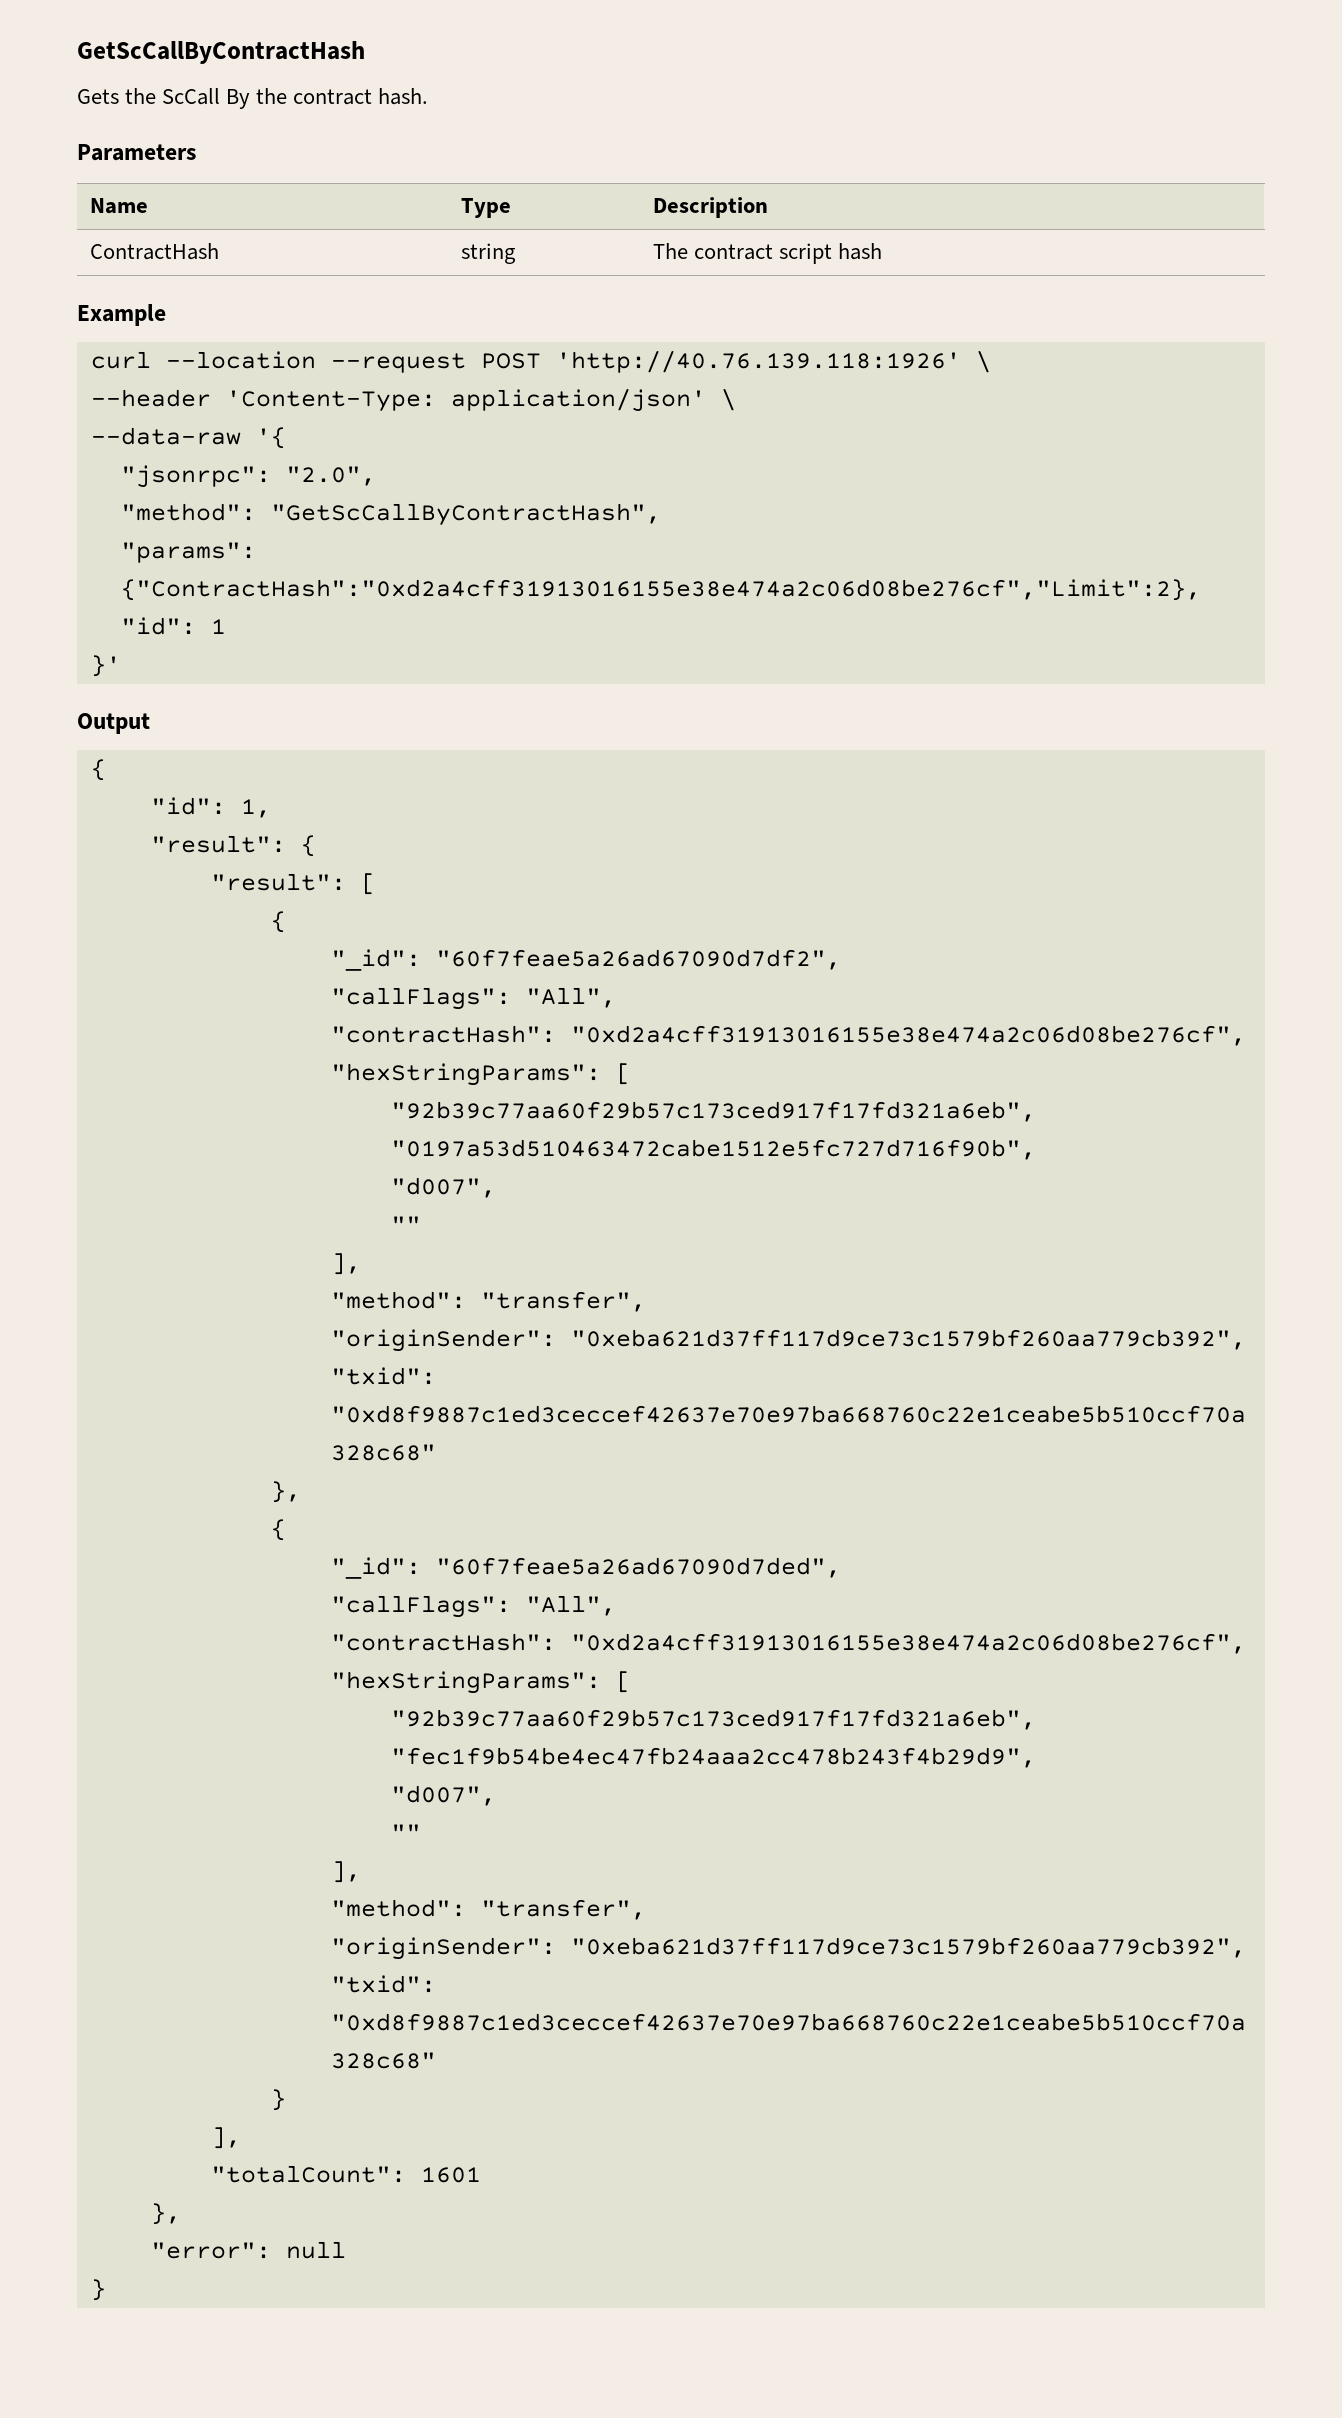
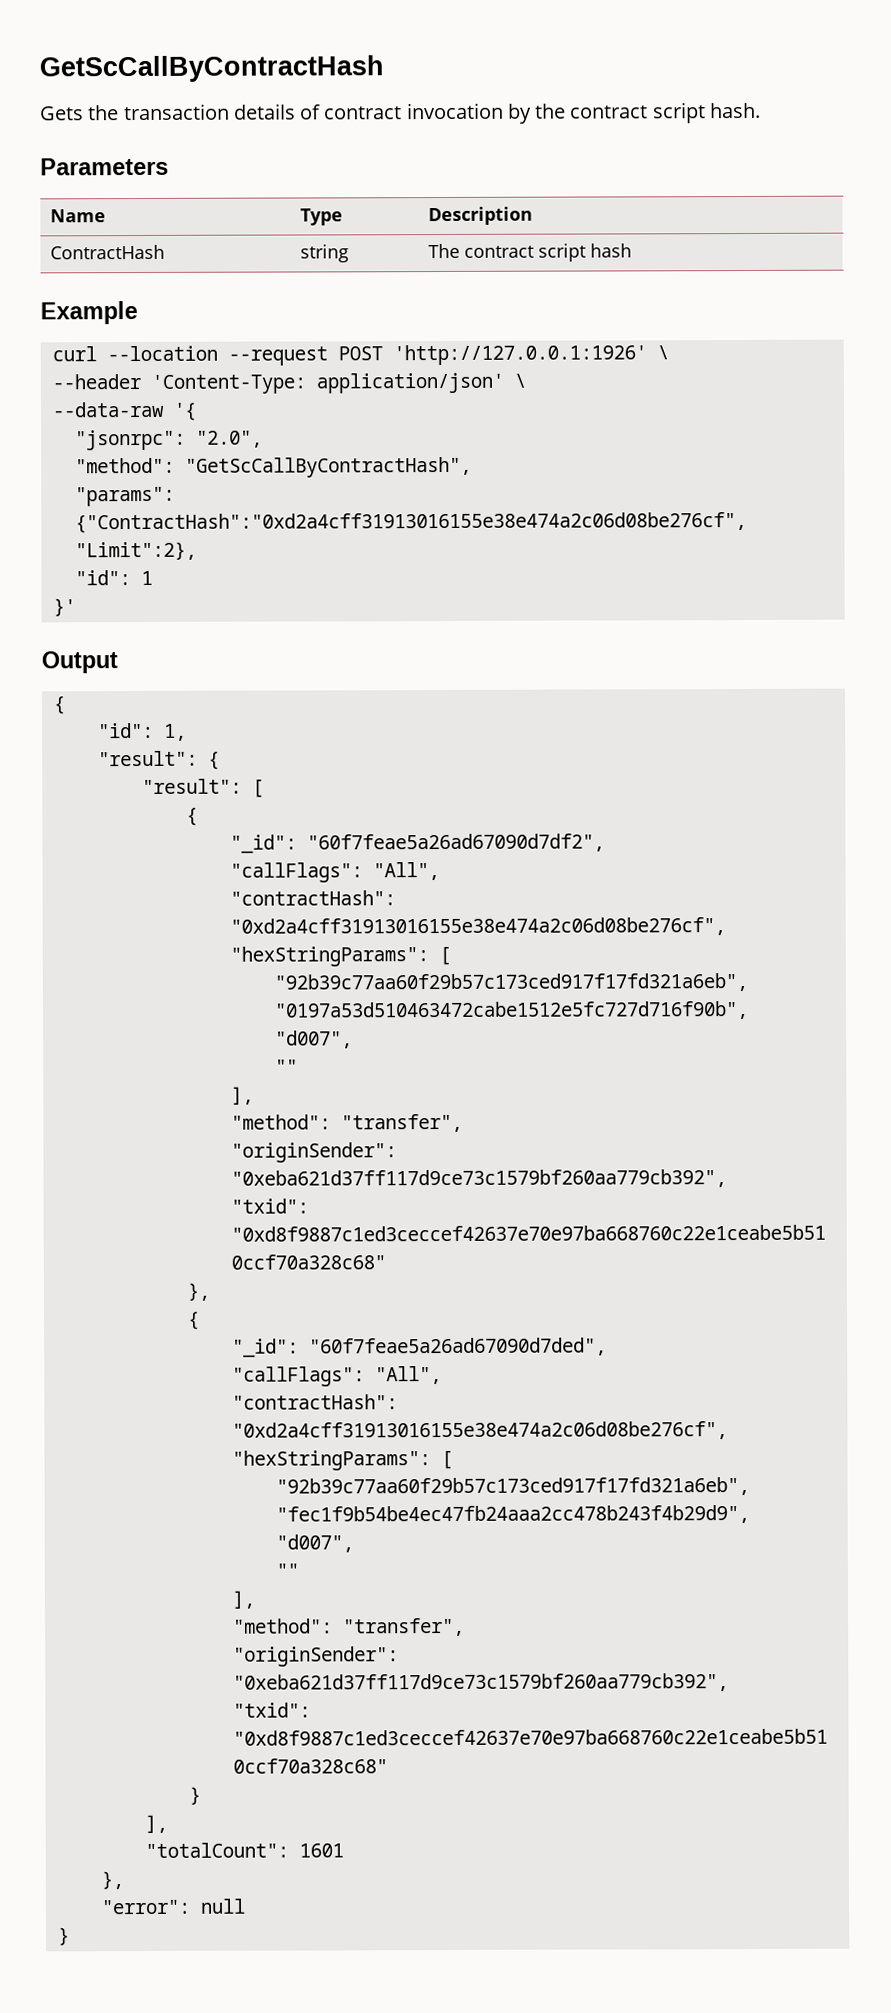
- Gets the ScCall By the contract hash.
+ Gets the transaction details of contract invocation by the contract script hash.
- curl --location --request POST 'http://40.76.139.118:1926' \
+ curl --location --request POST 'http://127.0.0.1:1926' \

